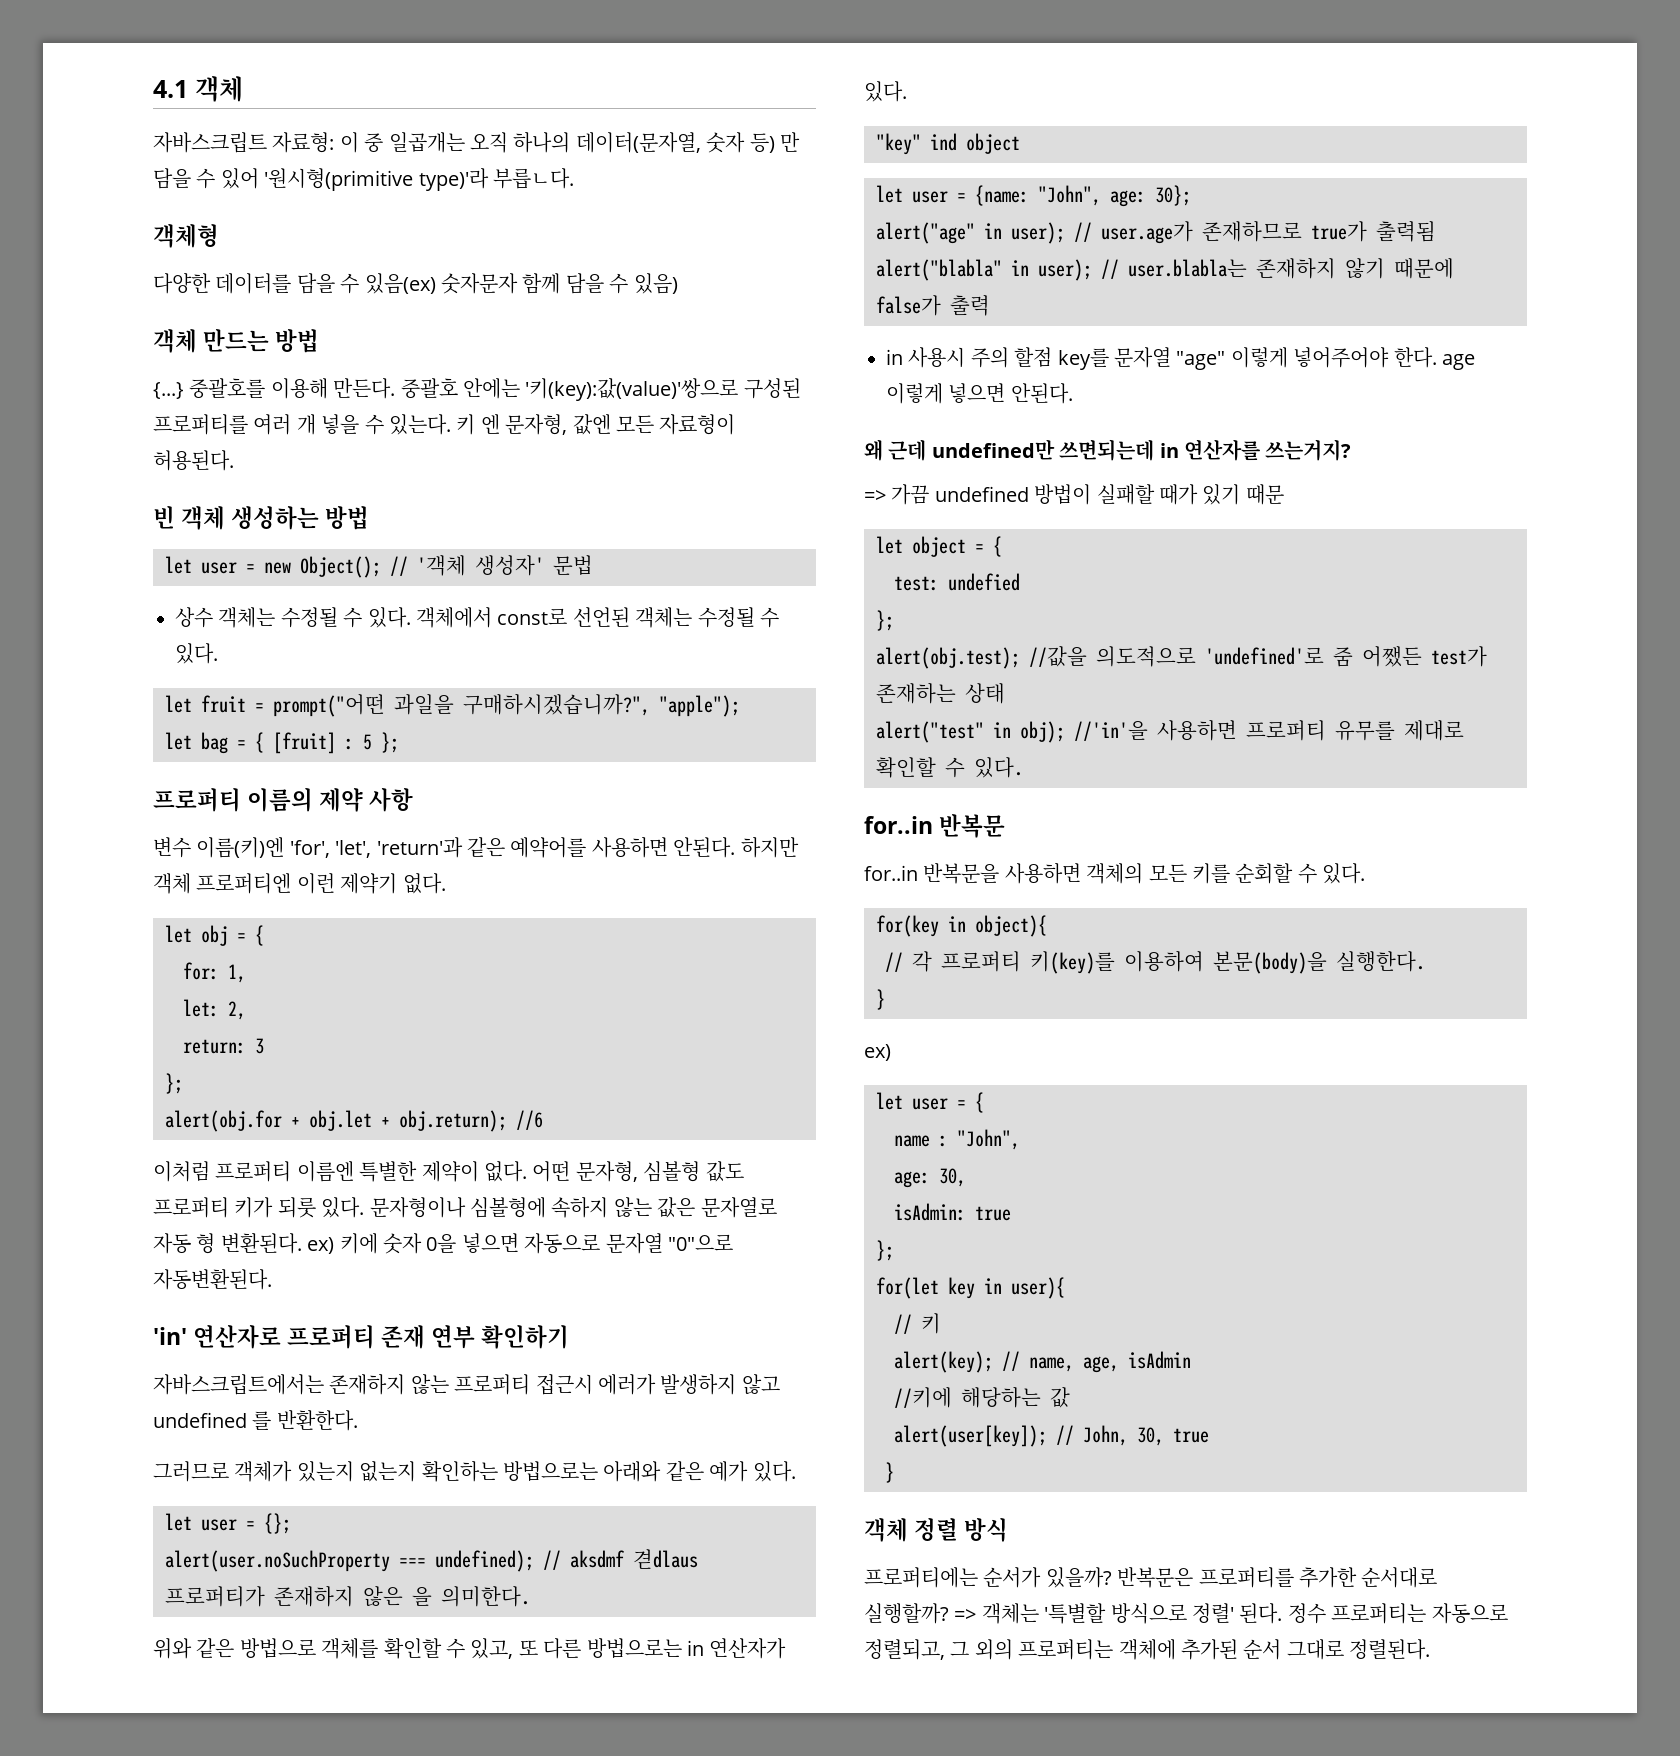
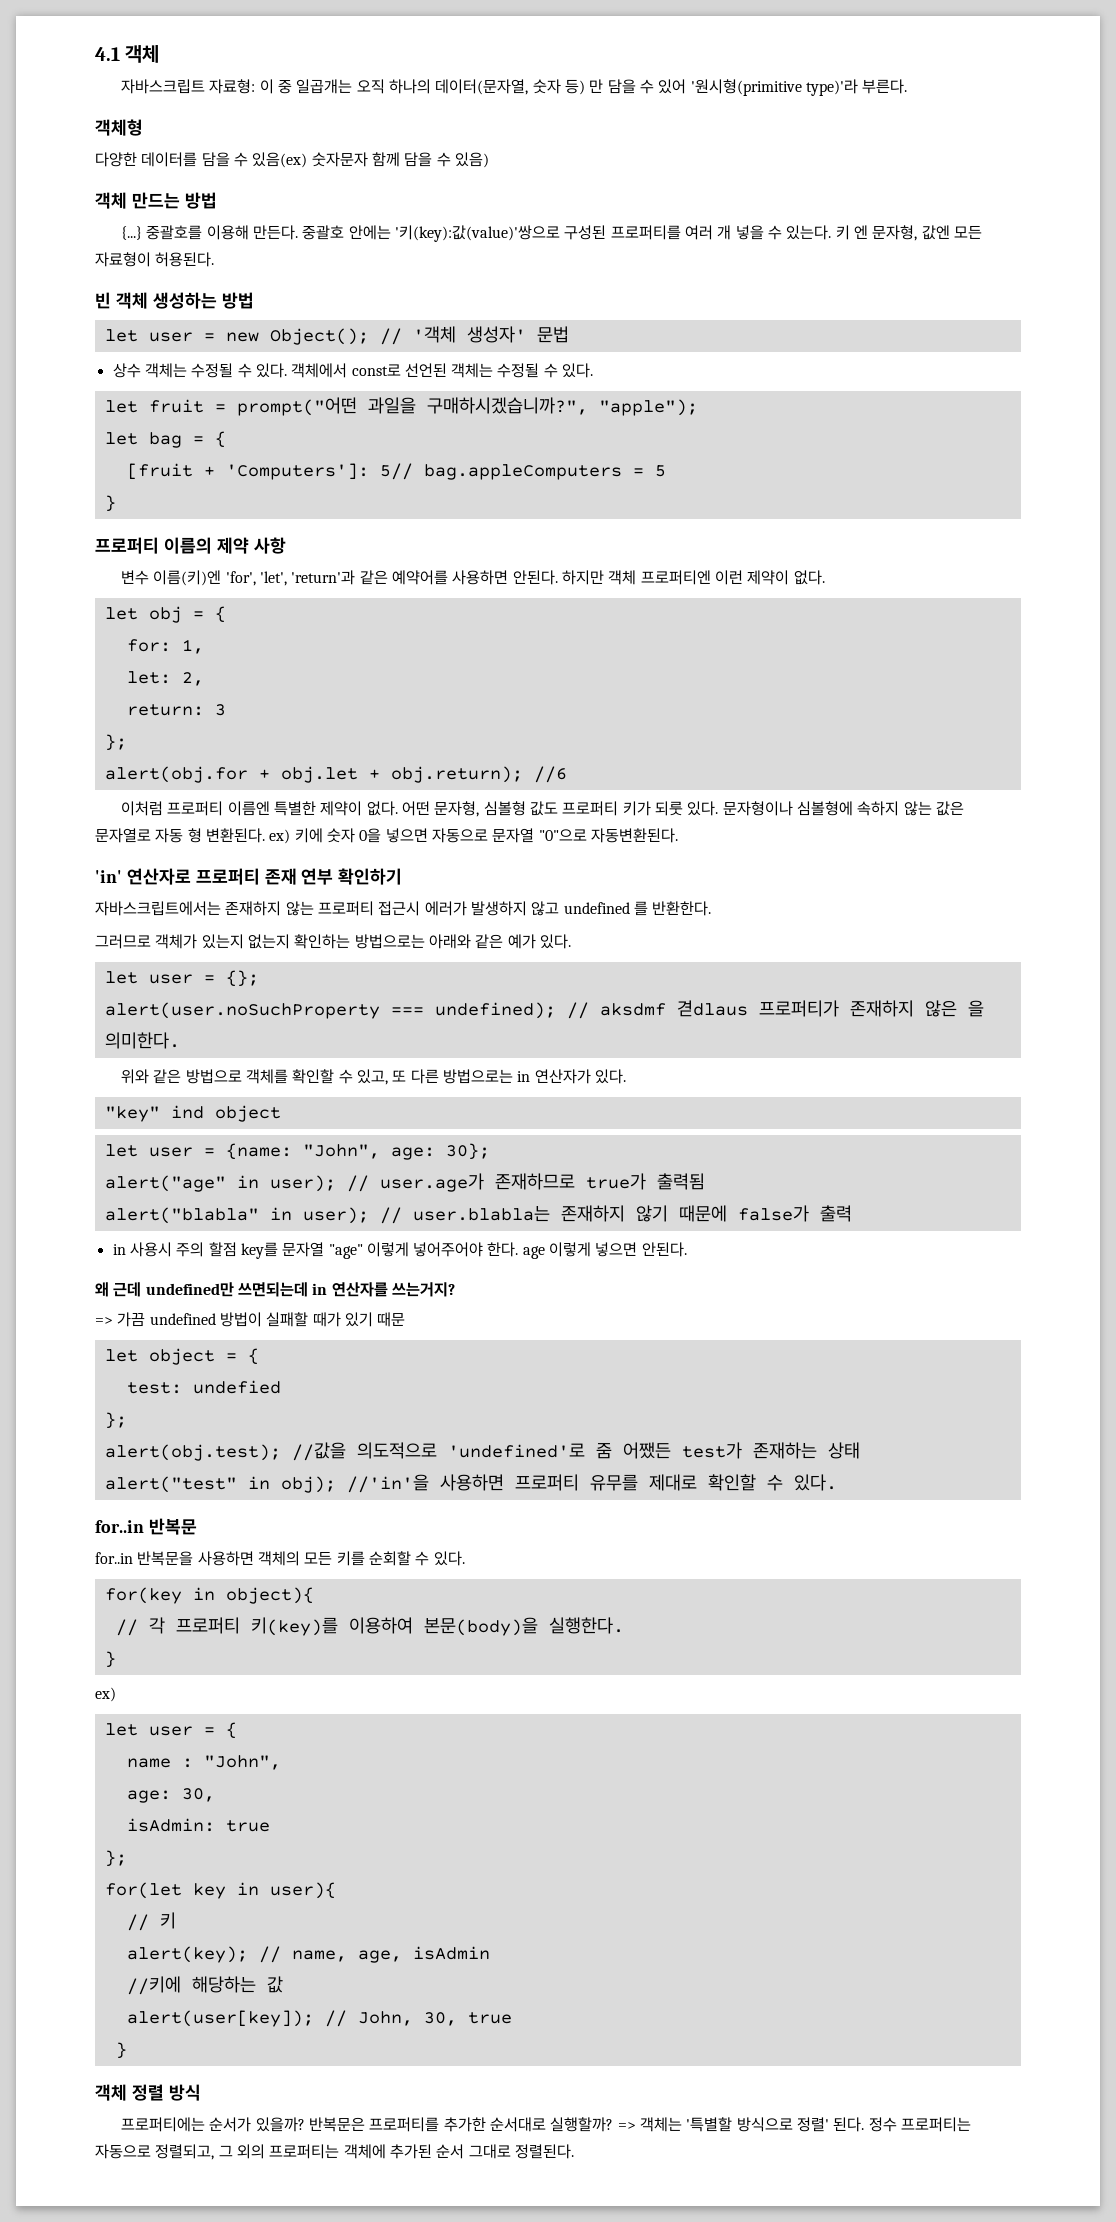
- 자바스크립트 자료형: 이 중 일곱개는 오직 하나의 데이터(문자열, 숫자 등) 만 담을 수 있어 '원시형(primitive type)'라 부릅ㄴ다.
+ 자바스크립트 자료형: 이 중 일곱개는 오직 하나의 데이터(문자열, 숫자 등) 만 담을 수 있어 '원시형(primitive type)'라 부른다.
- let bag = { [fruit] : 5 };
+ let bag = {
+ [fruit + 'Computers']: 5// bag.appleComputers = 5
+ }
- 하지만 객체 프로퍼티엔 이런 제약기 없다.
+ 하지만 객체 프로퍼티엔 이런 제약이 없다.

